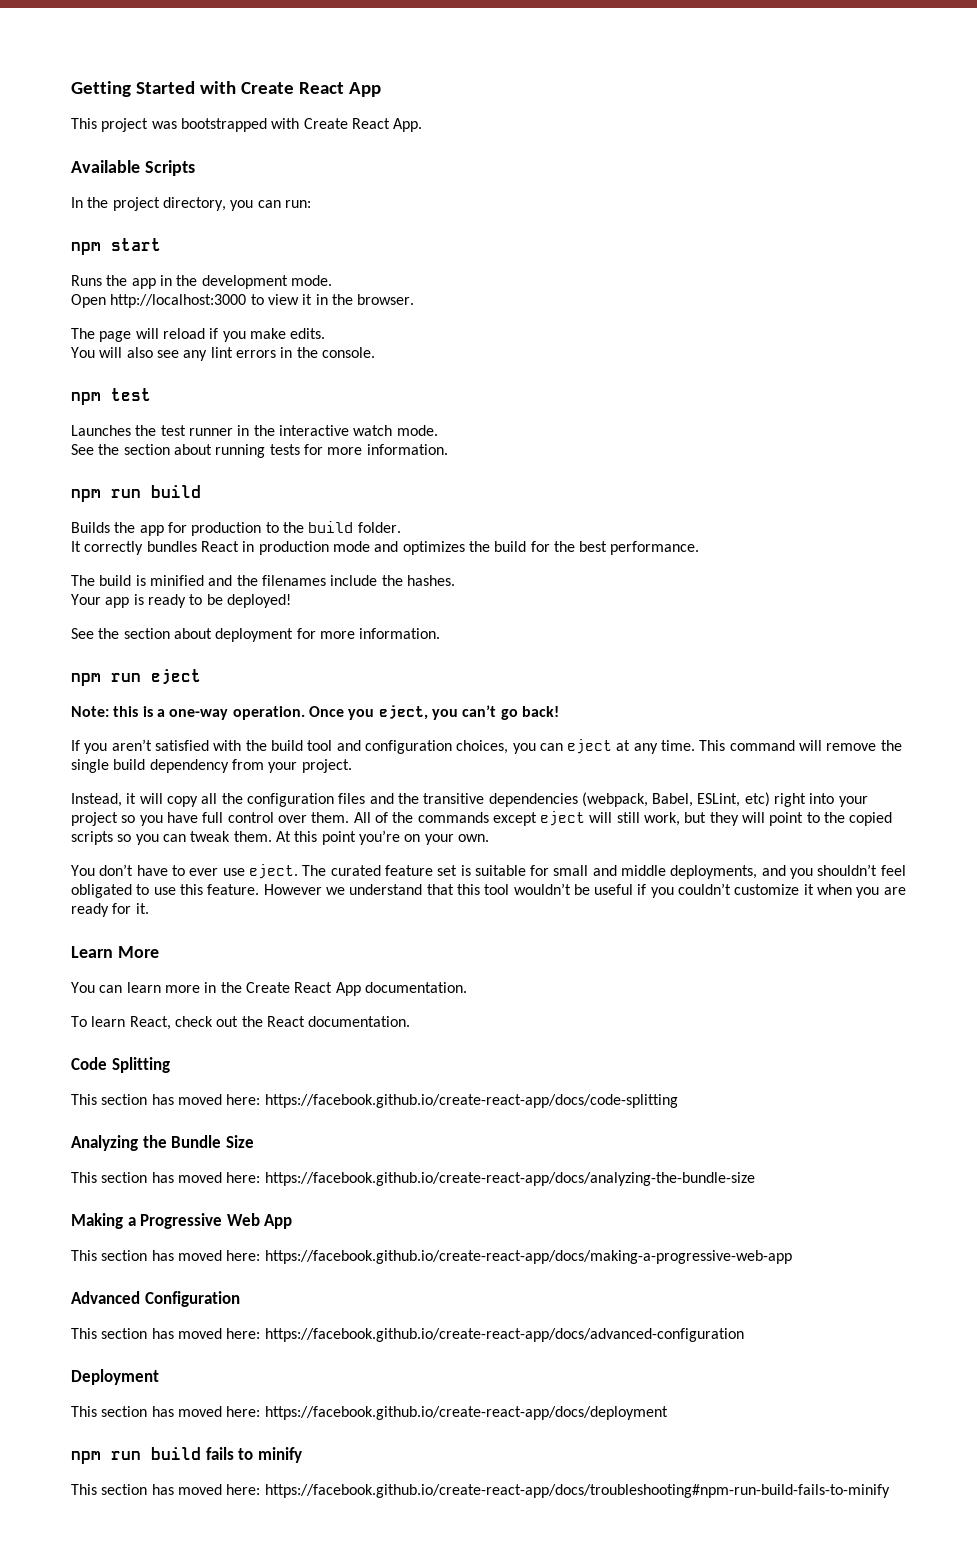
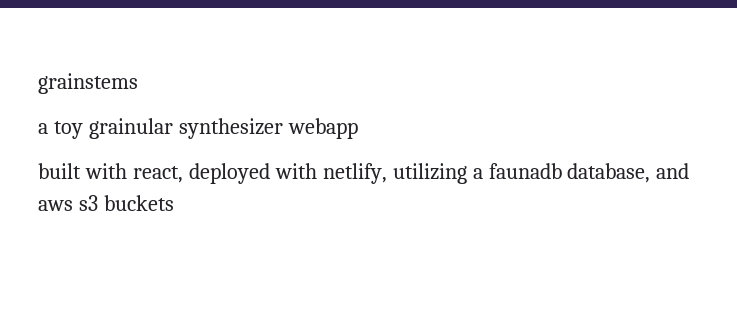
- Getting Started with Create React App
- This project was bootstrapped with Create React App.
- Available Scripts
- In the project directory, you can run:
- npm start
- Runs the app in the development mode.
- Open http://localhost:3000 to view it in the browser.
- The page will reload if you make edits.
- You will also see any lint errors in the console.
- npm test
- Launches the test runner in the interactive watch mode.
- See the section about running tests for more information.
- npm run build
- Builds the app for production to the build folder.
- It correctly bundles React in production mode and optimizes the build for the best performance.
- The build is minified and the filenames include the hashes.
- Your app is ready to be deployed!
- See the section about deployment for more information.
- npm run eject
- Note: this is a one-way operation. Once you eject, you can’t go back!
- If you aren’t satisfied with the build tool and configuration choices, you can eject at any time. This command will remove the single build dependency from your project.
- Instead, it will copy all the configuration files and the transitive dependencies (webpack, Babel, ESLint, etc) right into your project so you have full control over them. All of the commands except eject will still work, but they will point to the copied scripts so you can tweak them. At this point you’re on your own.
- You don’t have to ever use eject. The curated feature set is suitable for small and middle deployments, and you shouldn’t feel obligated to use this feature. However we understand that this tool wouldn’t be useful if you couldn’t customize it when you are ready for it.
- Learn More
- You can learn more in the Create React App documentation.
- To learn React, check out the React documentation.
- Code Splitting
- This section has moved here: https://facebook.github.io/create-react-app/docs/code-splitting
- Analyzing the Bundle Size
- This section has moved here: https://facebook.github.io/create-react-app/docs/analyzing-the-bundle-size
- Making a Progressive Web App
- This section has moved here: https://facebook.github.io/create-react-app/docs/making-a-progressive-web-app
- Advanced Configuration
- This section has moved here: https://facebook.github.io/create-react-app/docs/advanced-configuration
- Deployment
- This section has moved here: https://facebook.github.io/create-react-app/docs/deployment
- npm run build fails to minify
- This section has moved here: https://facebook.github.io/create-react-app/docs/troubleshooting#npm-run-build-fails-to-minify
+ grainstems
+ a toy grainular synthesizer webapp
+ built with react, deployed with netlify, utilizing a faunadb database, and aws s3 buckets

